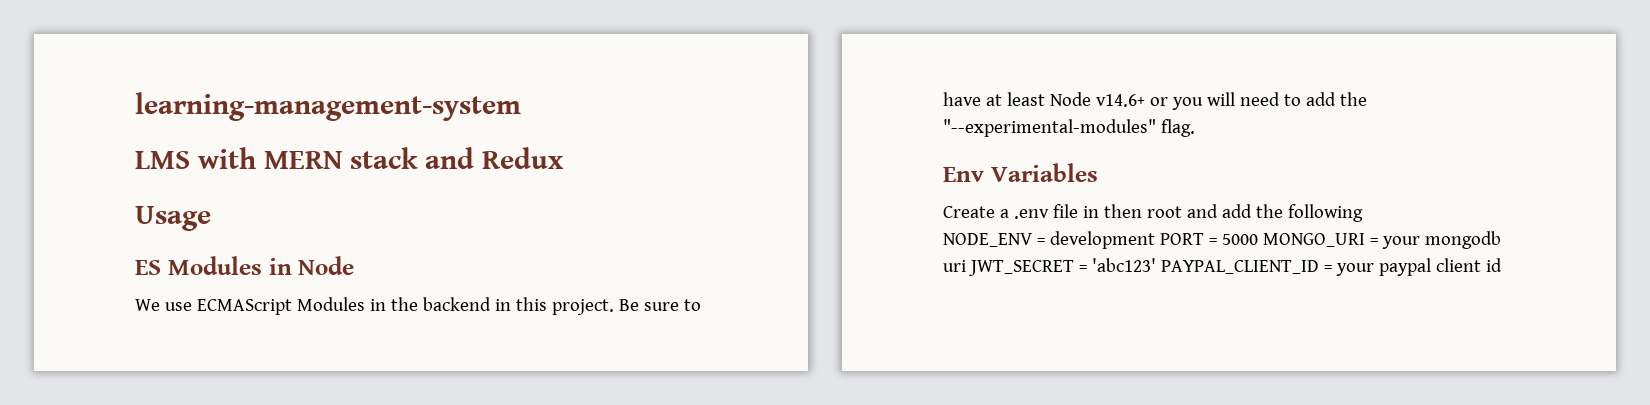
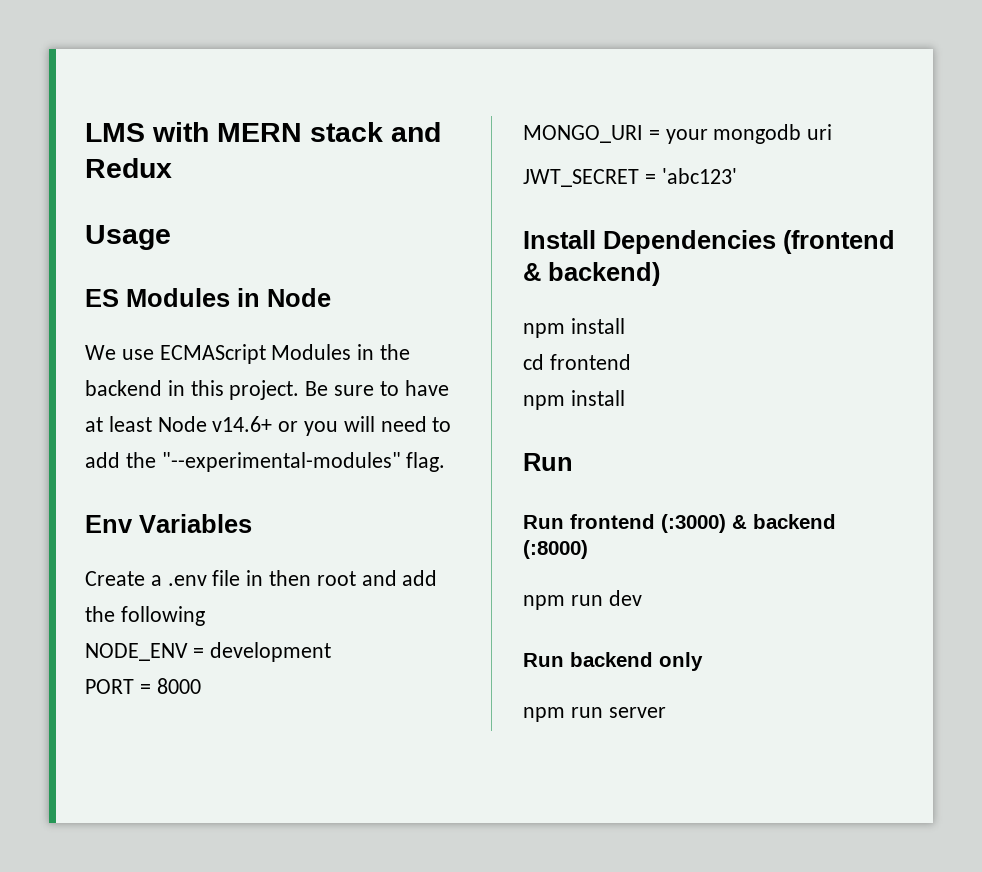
- learning-management-system
- NODE_ENV = development PORT = 5000 MONGO_URI = your mongodb uri JWT_SECRET = 'abc123' PAYPAL_CLIENT_ID = your paypal client id
+ NODE_ENV = development
+ PORT = 8000
+ MONGO_URI = your mongodb uri
+ JWT_SECRET = 'abc123'
+ Install Dependencies (frontend & backend)
+ npm install
+ cd frontend
+ npm install
+ Run
+ Run frontend (:3000) & backend (:8000)
+ npm run dev
+ Run backend only
+ npm run server

